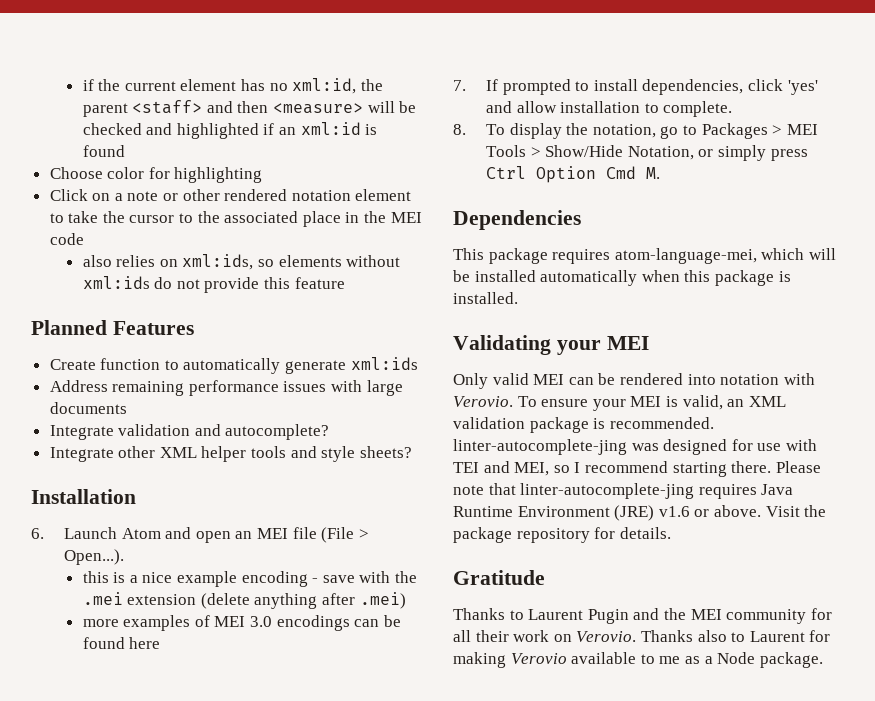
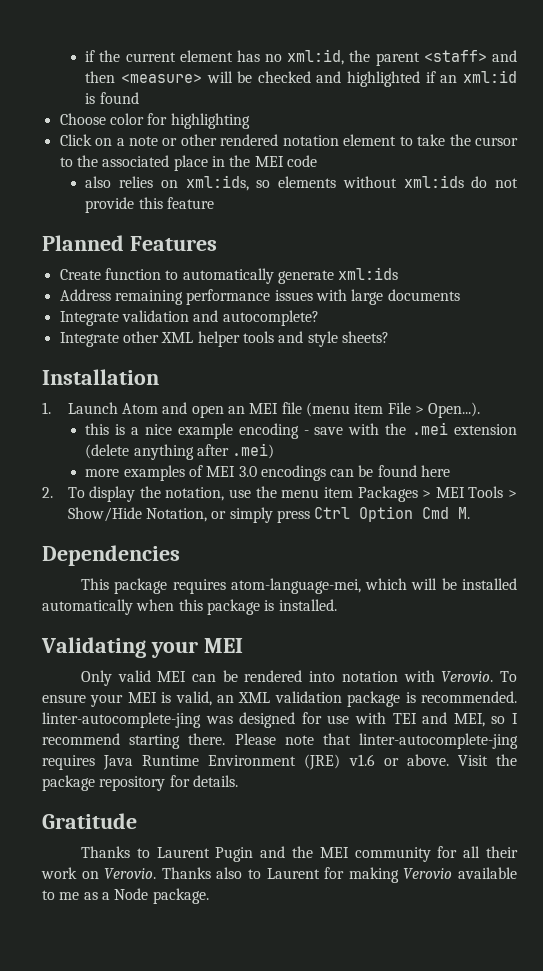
- 6. Launch Atom and open an MEI file (File > Open...).
+ 1. Launch Atom and open an MEI file (menu item File > Open...).
- 7. If prompted to install dependencies, click 'yes' and allow installation to complete.
- 8. To display the notation, go to Packages > MEI Tools > Show/Hide Notation, or simply press Ctrl Option Cmd M.
+ 2. To display the notation, use the menu item Packages > MEI Tools > Show/Hide Notation, or simply press Ctrl Option Cmd M.

